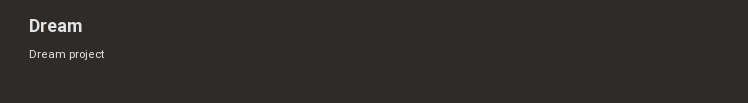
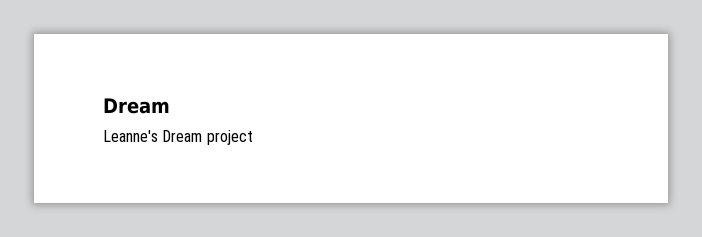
- Dream project
+ Leanne's Dream project

